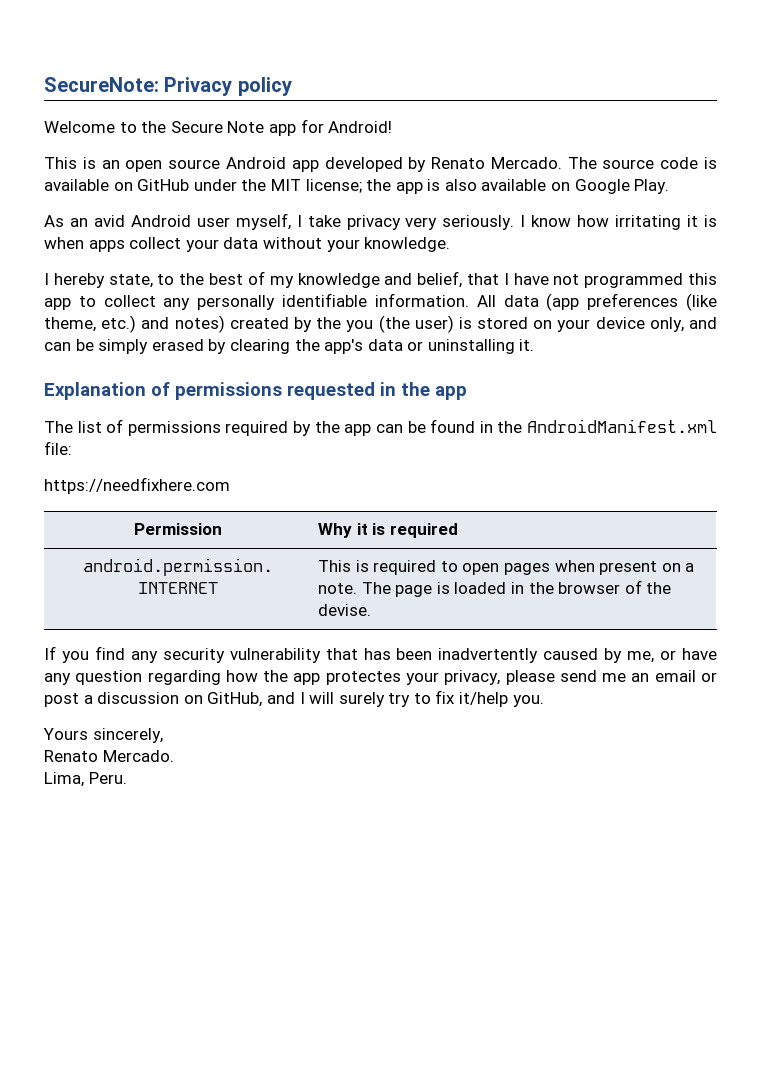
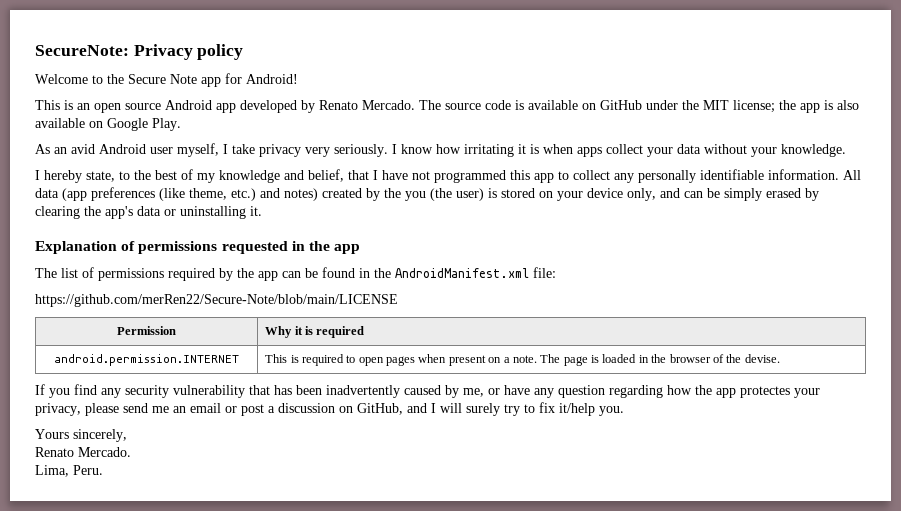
- https://needfixhere.com
+ https://github.com/merRen22/Secure-Note/blob/main/LICENSE

